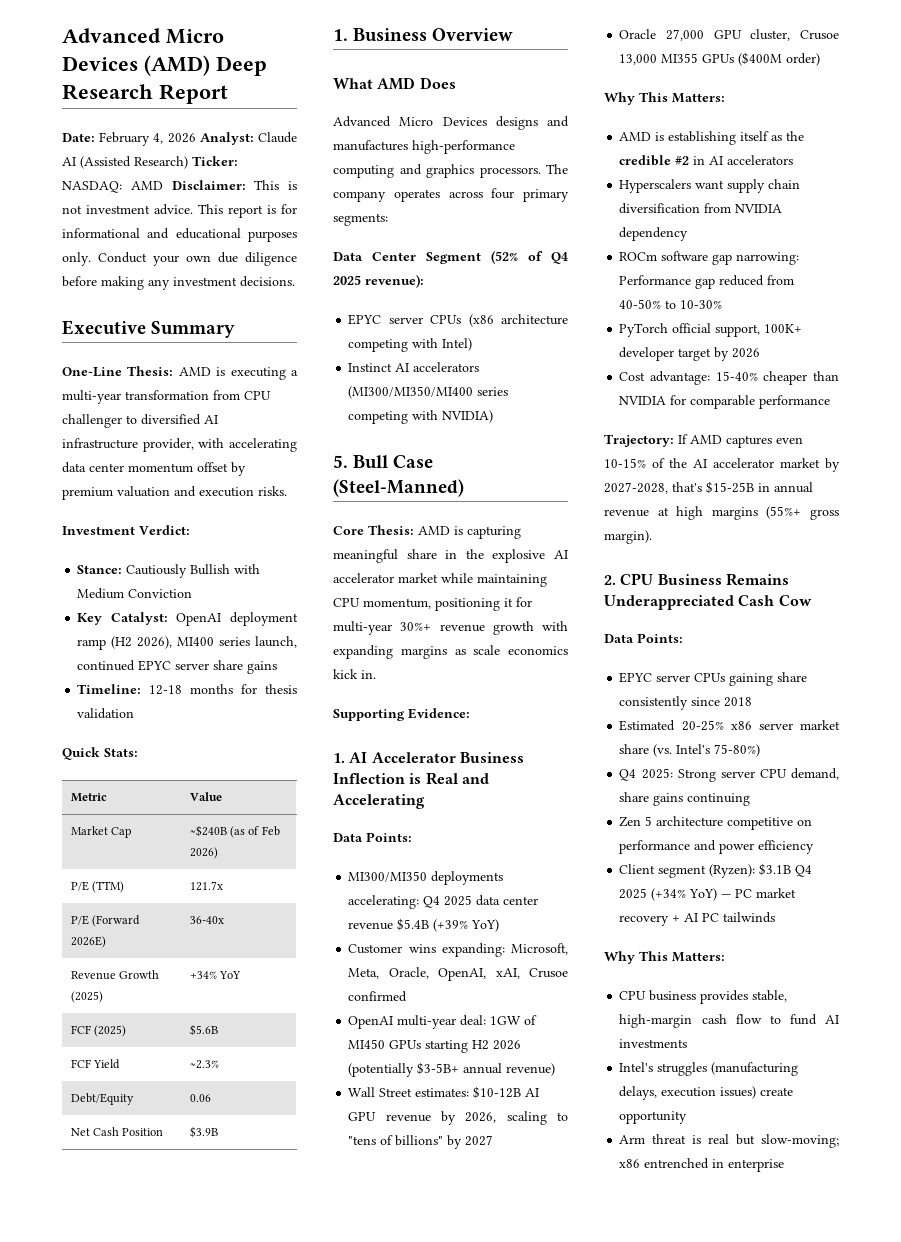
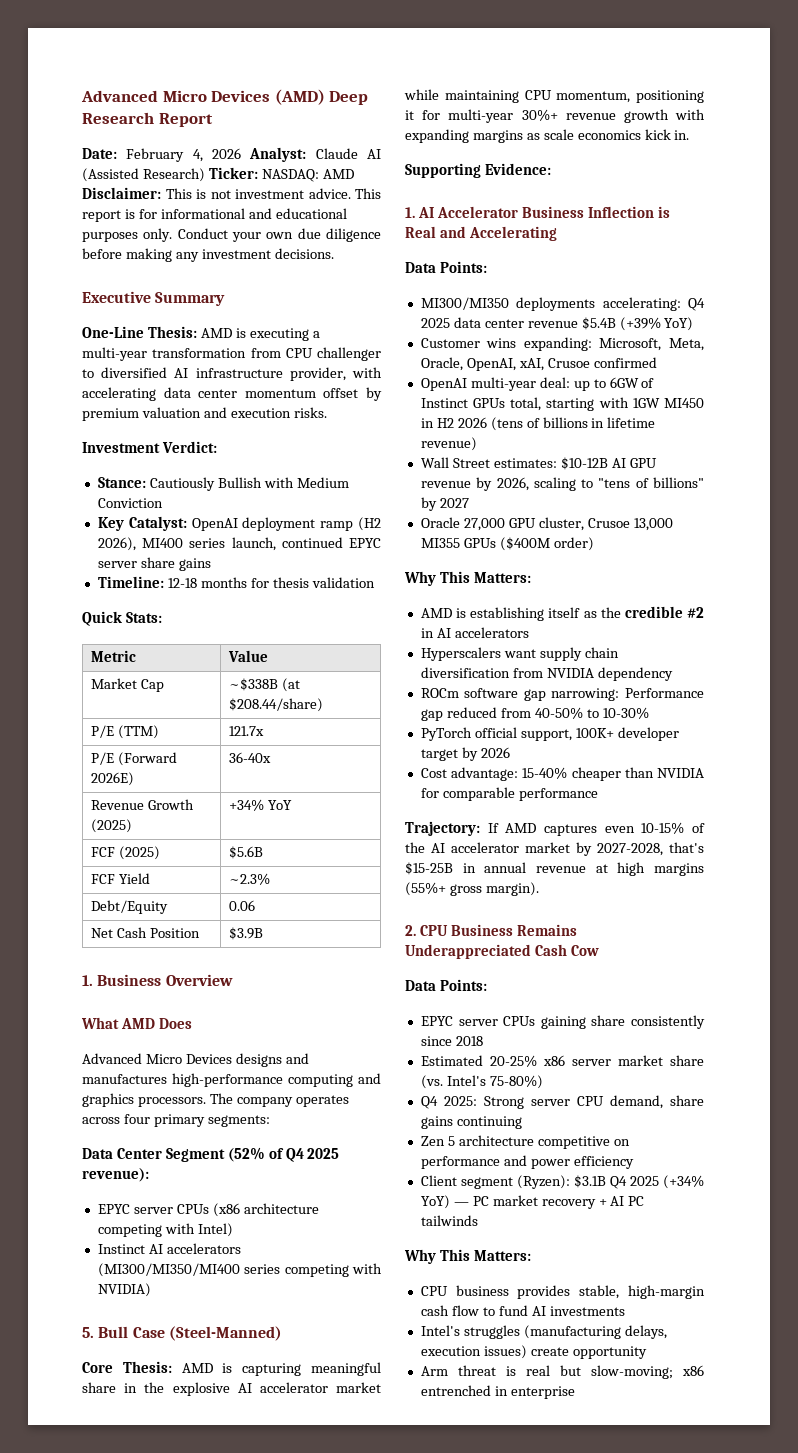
- Market Cap | ~$240B (as of Feb 2026)
+ Market Cap | ~$338B (at $208.44/share)
- OpenAI multi-year deal: 1GW of MI450 GPUs starting H2 2026 (potentially $3-5B+ annual revenue)
+ OpenAI multi-year deal: up to 6GW of Instinct GPUs total, starting with 1GW MI450 in H2 2026 (tens of billions in lifetime revenue)

